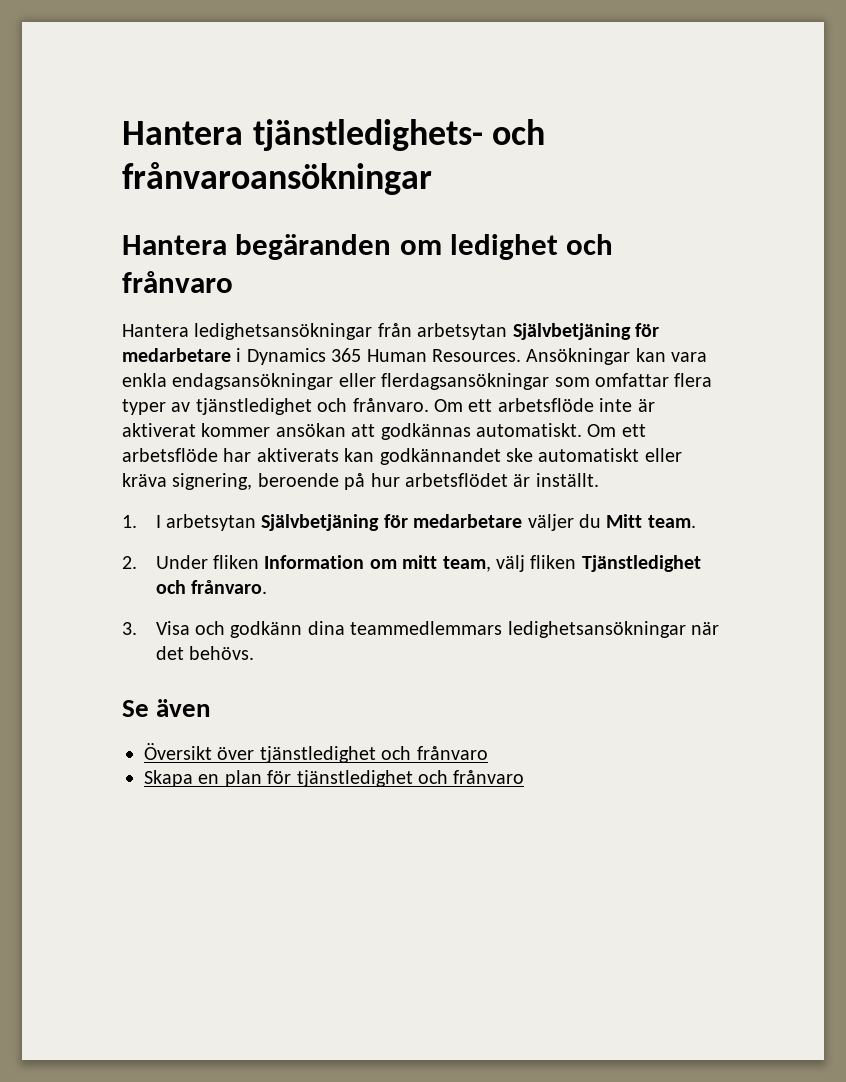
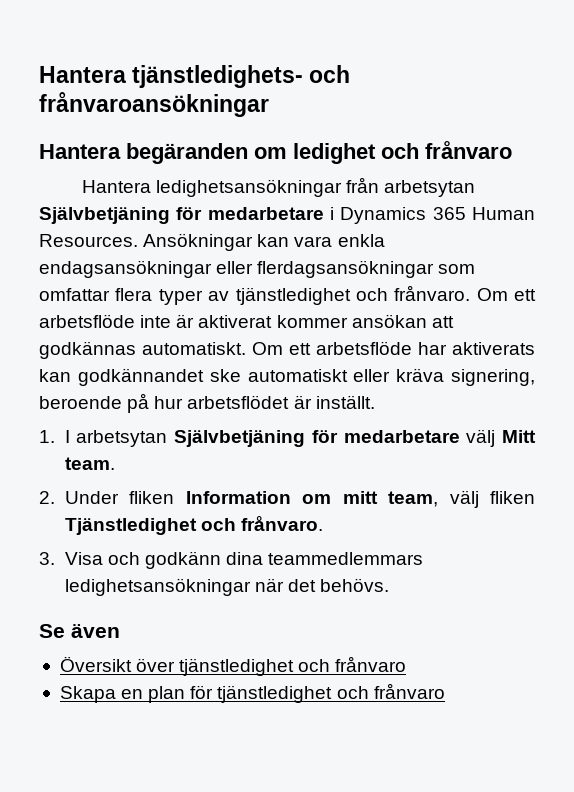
- 1. I arbetsytan Självbetjäning för medarbetare väljer du Mitt team.
+ 1. I arbetsytan Självbetjäning för medarbetare välj Mitt team.

